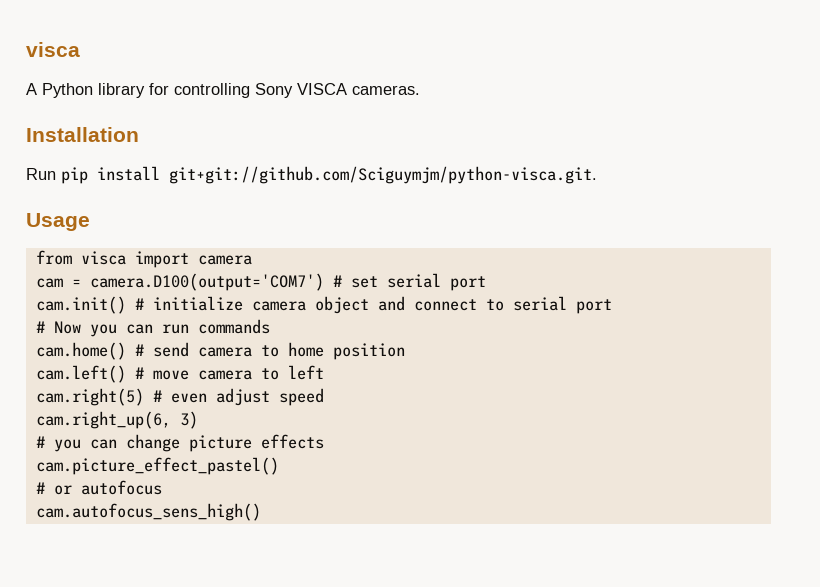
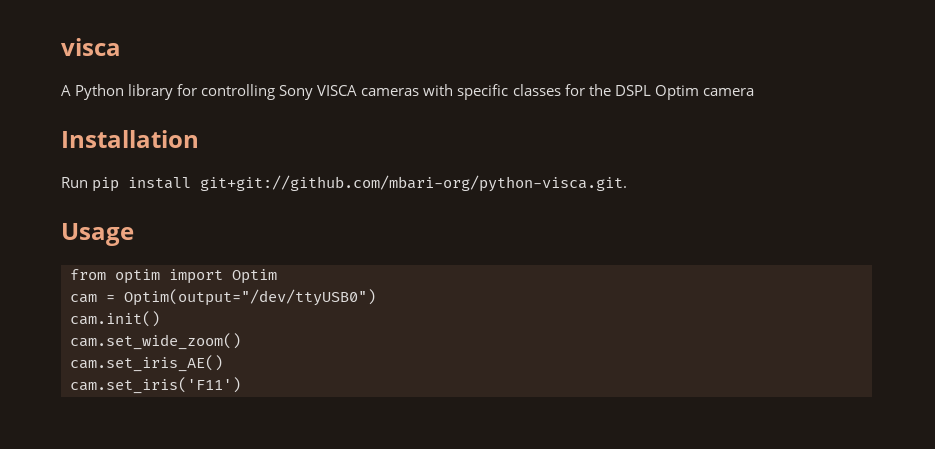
- A Python library for controlling Sony VISCA cameras.
+ A Python library for controlling Sony VISCA cameras with specific classes for the DSPL Optim camera
- Run pip install git+git://github.com/Sciguymjm/python-visca.git.
+ Run pip install git+git://github.com/mbari-org/python-visca.git.
- from visca import camera
+ from optim import Optim
- cam = camera.D100(output='COM7') # set serial port
- cam.init() # initialize camera object and connect to serial port
- # Now you can run commands
- cam.home() # send camera to home position
- cam.left() # move camera to left
- cam.right(5) # even adjust speed
- cam.right_up(6, 3)
- # you can change picture effects
- cam.picture_effect_pastel()
- # or autofocus
- cam.autofocus_sens_high()
+ cam = Optim(output="/dev/ttyUSB0")
+ cam.init()
+ cam.set_wide_zoom()
+ cam.set_iris_AE()
+ cam.set_iris('F11')

